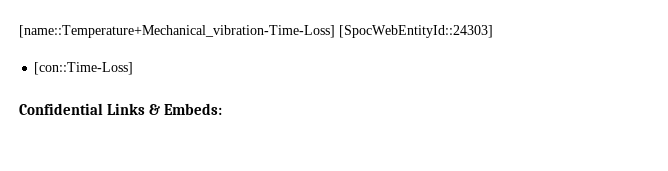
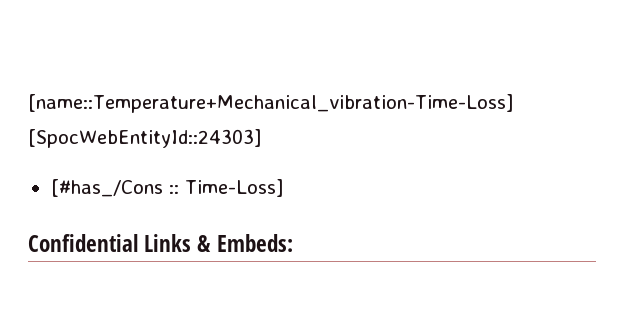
- [con::Time-Loss]
+ [#has_/Cons :: Time-Loss]

